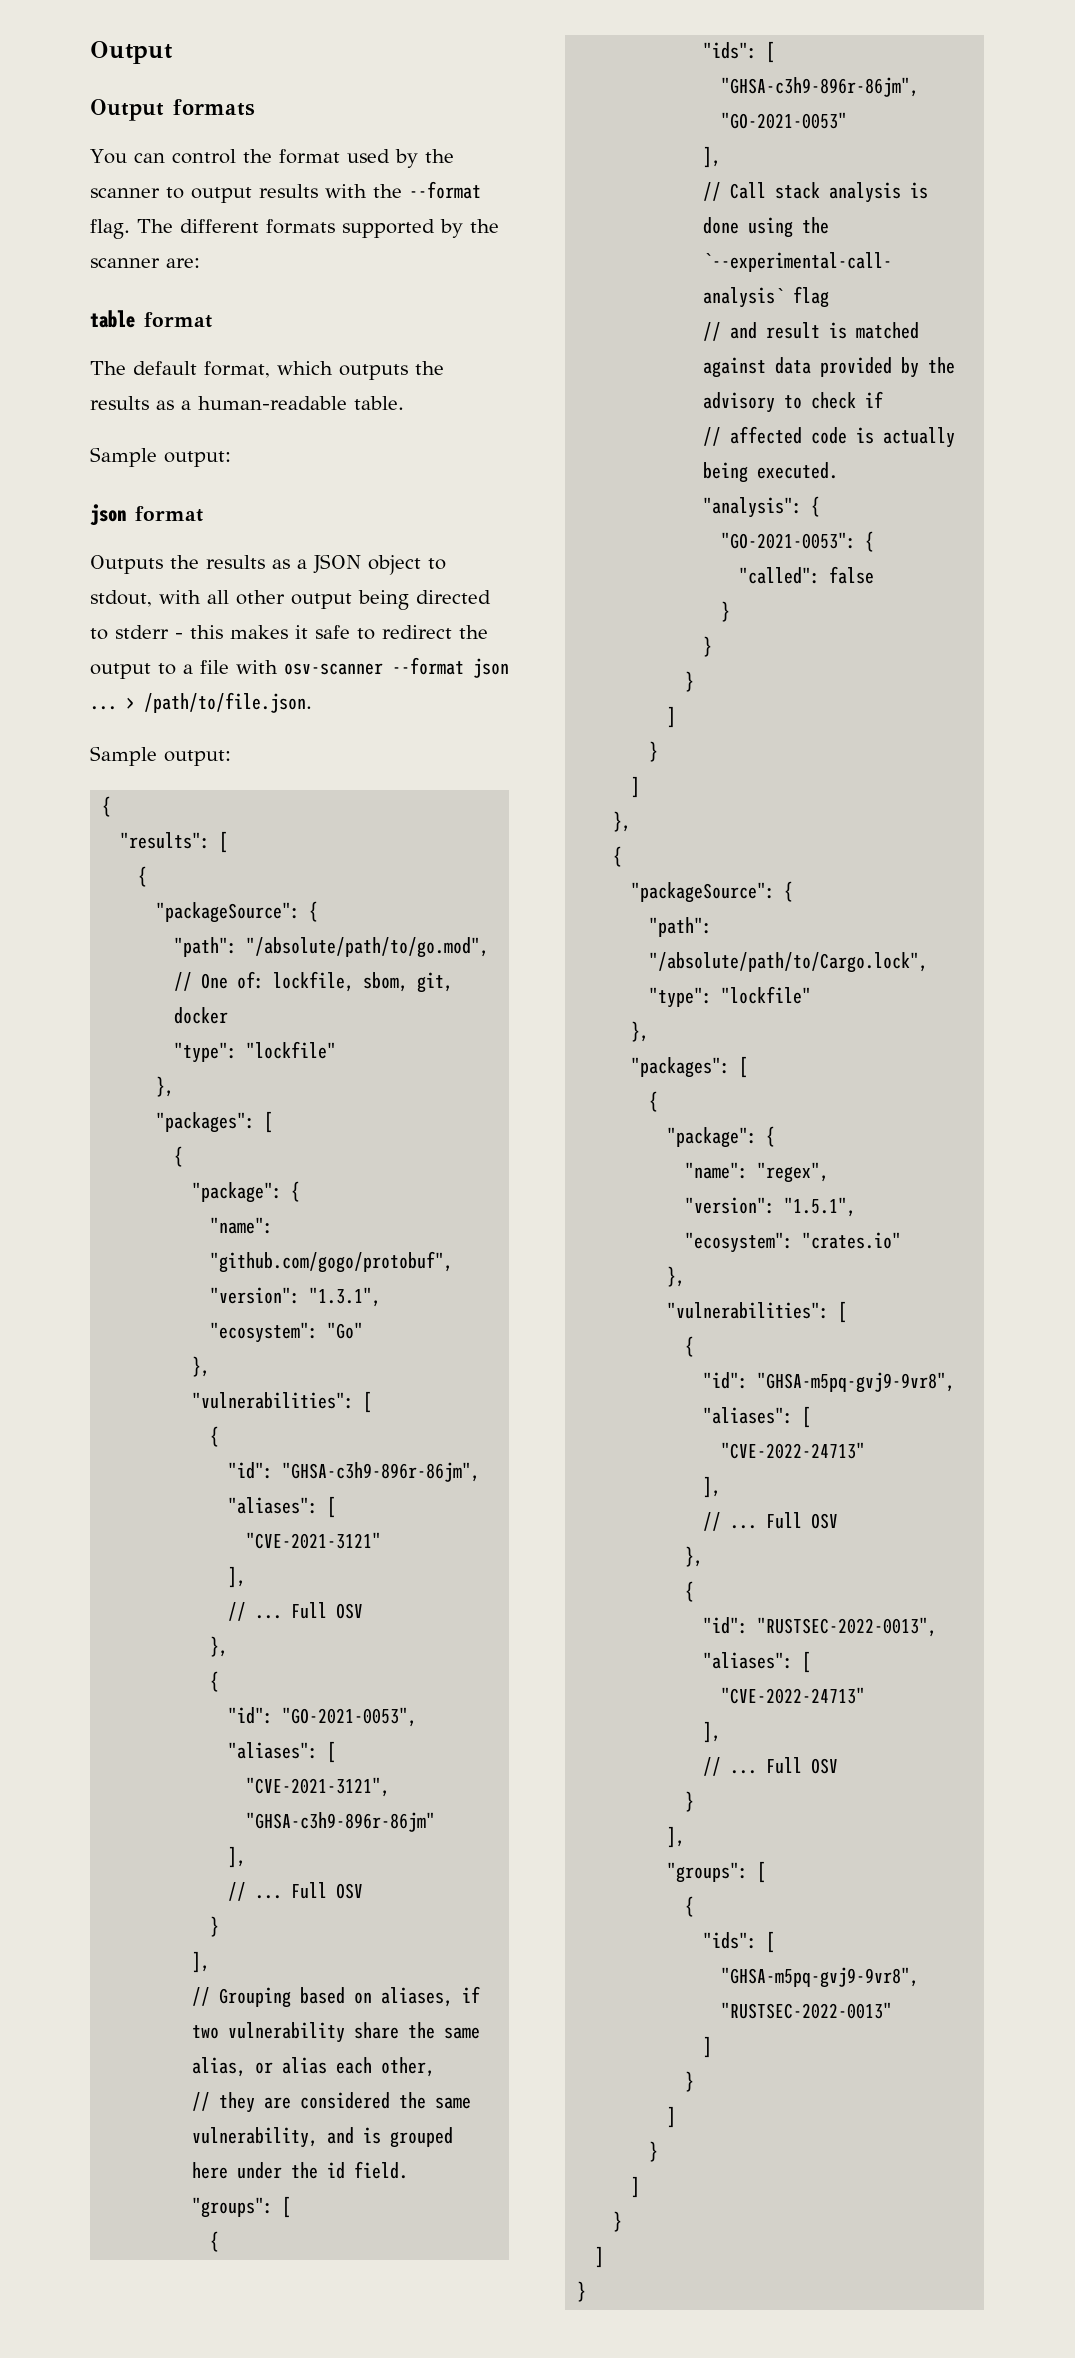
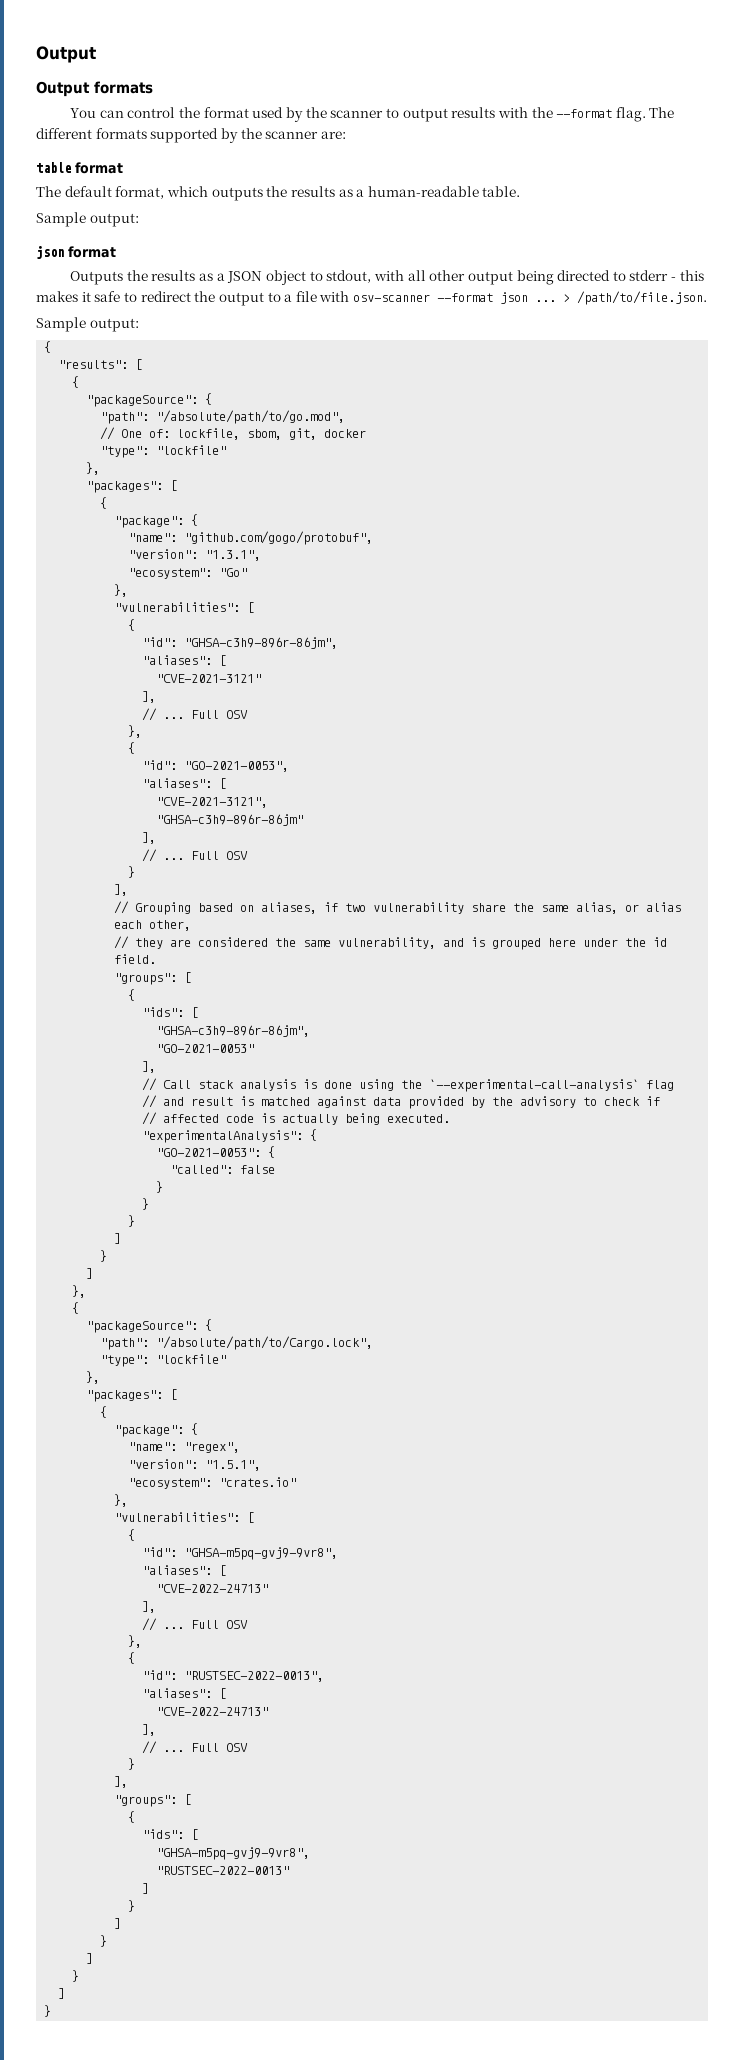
- "analysis": {
+ "experimentalAnalysis": {

